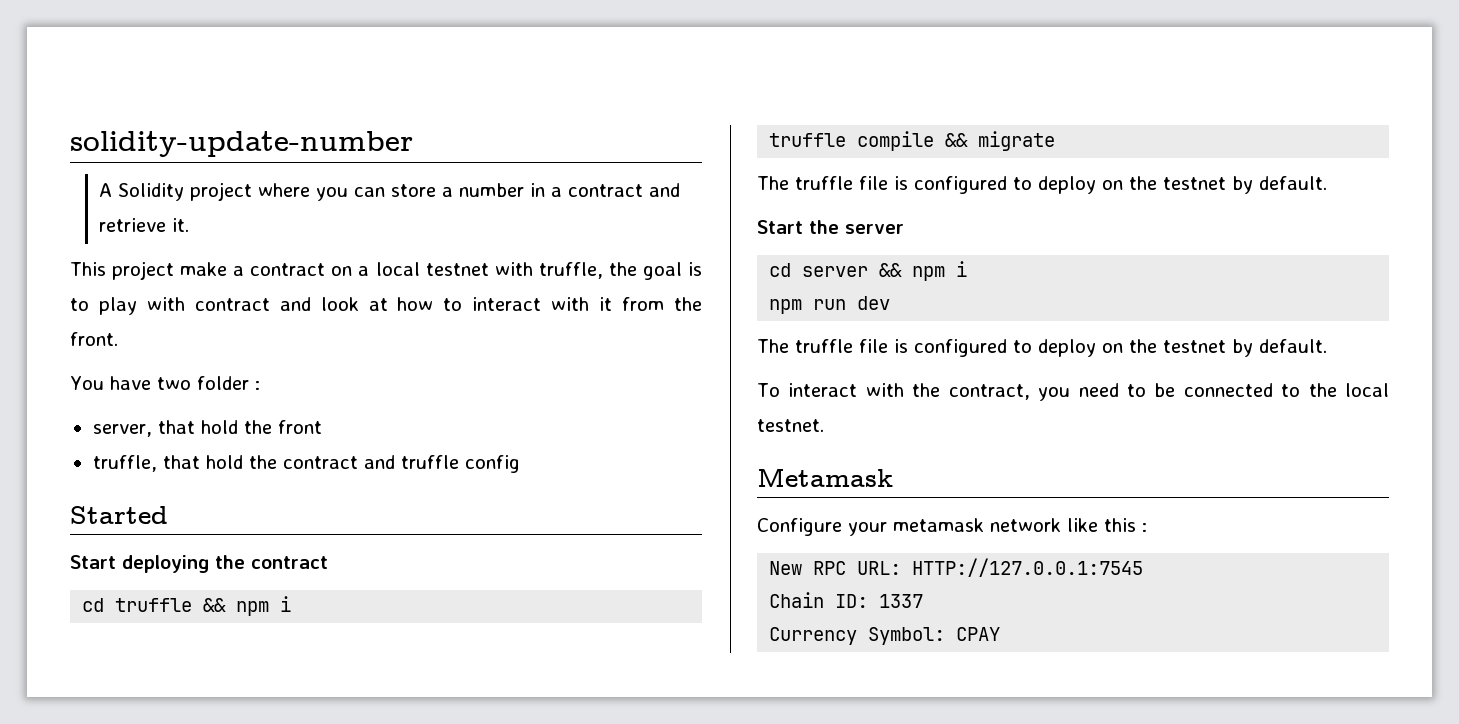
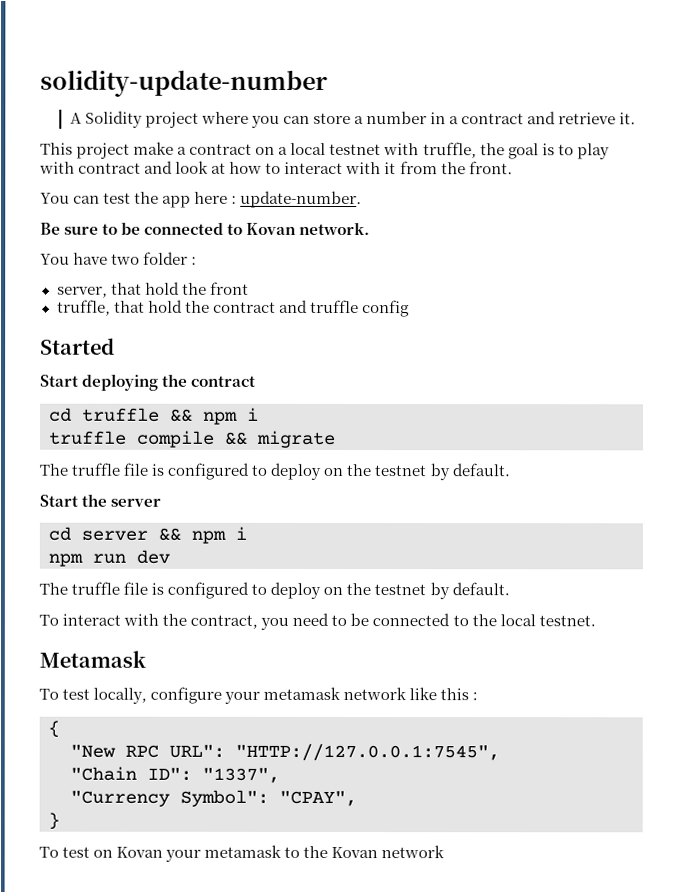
+ You can test the app here : update-number.
+ Be sure to be connected to Kovan network.
- Configure your metamask network like this :
+ To test locally, configure your metamask network like this :
- New RPC URL: HTTP://127.0.0.1:7545
- Chain ID: 1337
- Currency Symbol: CPAY
+ {
+ "New RPC URL": "HTTP://127.0.0.1:7545",
+ "Chain ID": "1337",
+ "Currency Symbol": "CPAY",
+ }
+ To test on Kovan your metamask to the Kovan network

